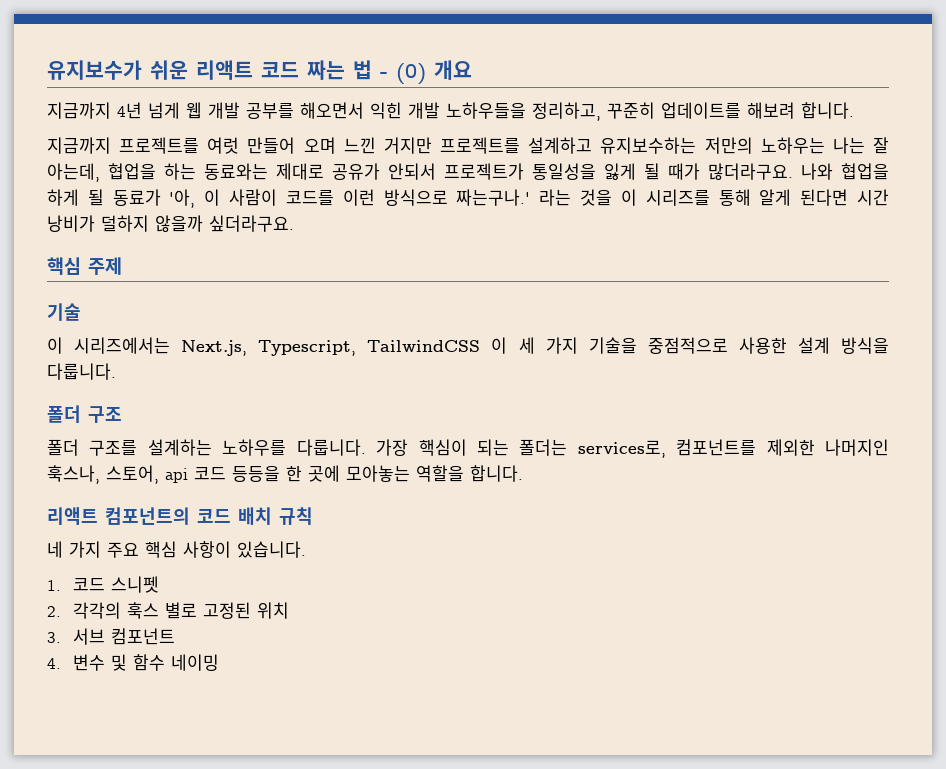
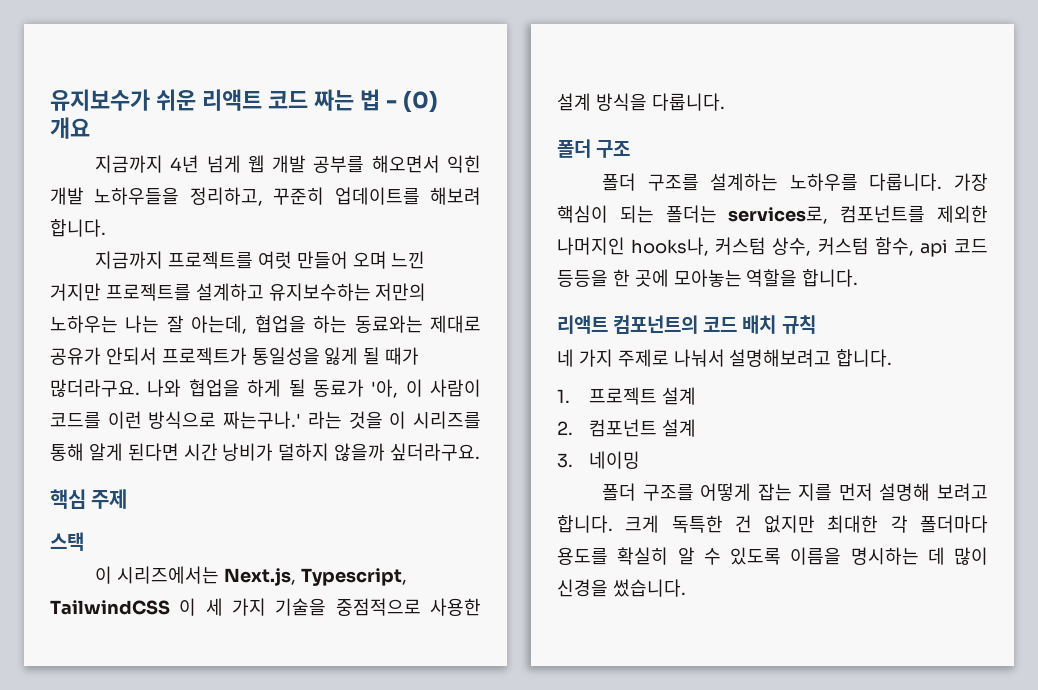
- 기술
+ 스택
- 가장 핵심이 되는 폴더는 services로, 컴포넌트를 제외한 나머지인 훅스나, 스토어, api 코드 등등을 한 곳에 모아놓는 역할을 합니다.
+ 가장 핵심이 되는 폴더는 services로, 컴포넌트를 제외한 나머지인 hooks나, 커스텀 상수, 커스텀 함수, api 코드 등등을 한 곳에 모아놓는 역할을 합니다.
- 네 가지 주요 핵심 사항이 있습니다.
+ 네 가지 주제로 나눠서 설명해보려고 합니다.
- 1. 코드 스니펫
+ 1. 프로젝트 설계
- 2. 각각의 훅스 별로 고정된 위치
- 3. 서브 컴포넌트
- 4. 변수 및 함수 네이밍
+ 2. 컴포넌트 설계
+ 3. 네이밍
+ 폴더 구조를 어떻게 잡는 지를 먼저 설명해 보려고 합니다. 크게 독특한 건 없지만 최대한 각 폴더마다 용도를 확실히 알 수 있도록 이름을 명시하는 데 많이 신경을 썼습니다.

